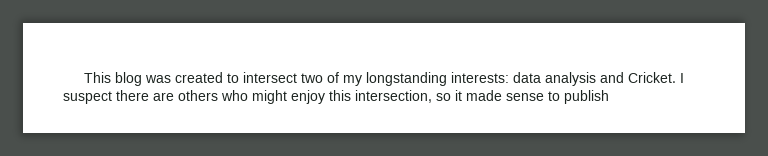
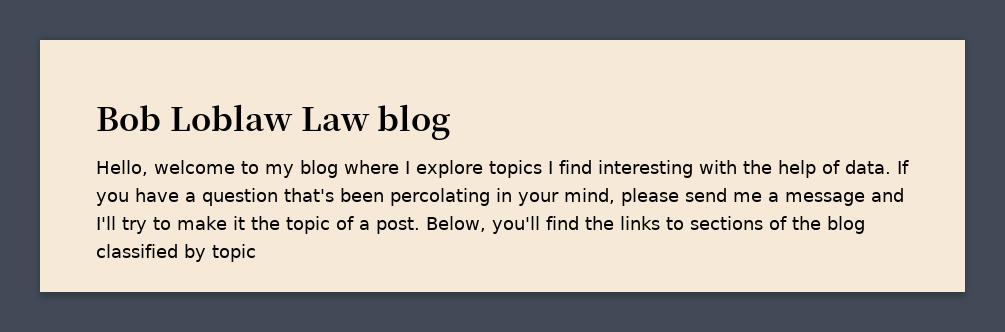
- This blog was created to intersect two of my longstanding interests: data analysis and Cricket. I suspect there are others who might enjoy this intersection, so it made sense to publish
+ Bob Loblaw Law blog
+ Hello, welcome to my blog where I explore topics I find interesting with the help of data. If you have a question that's been percolating in your mind, please send me a message and I'll try to make it the topic of a post. Below, you'll find the links to sections of the blog classified by topic

